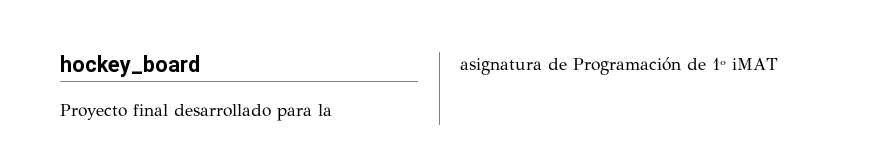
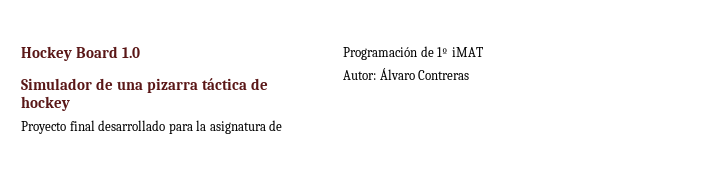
- hockey_board
+ Hockey Board 1.0
+ Simulador de una pizarra táctica de hockey
+ Autor: Álvaro Contreras

